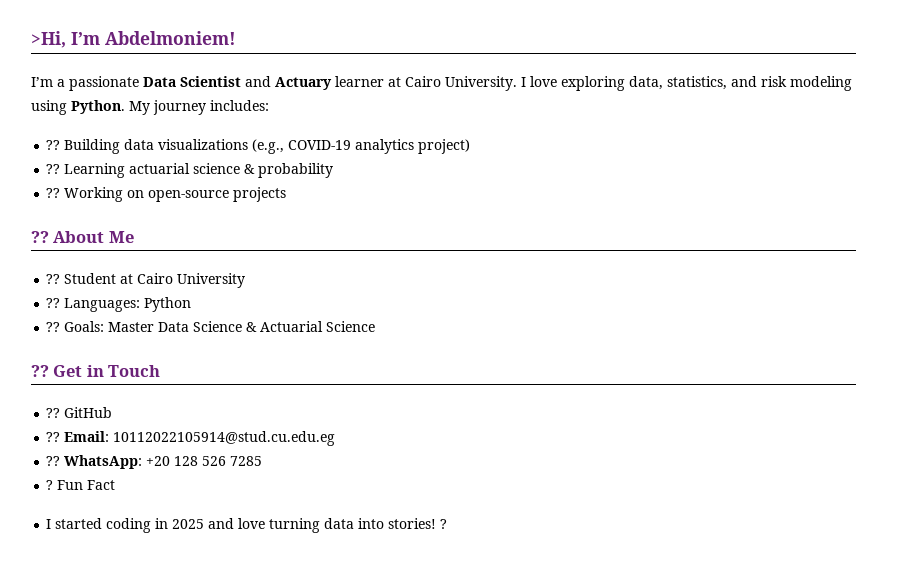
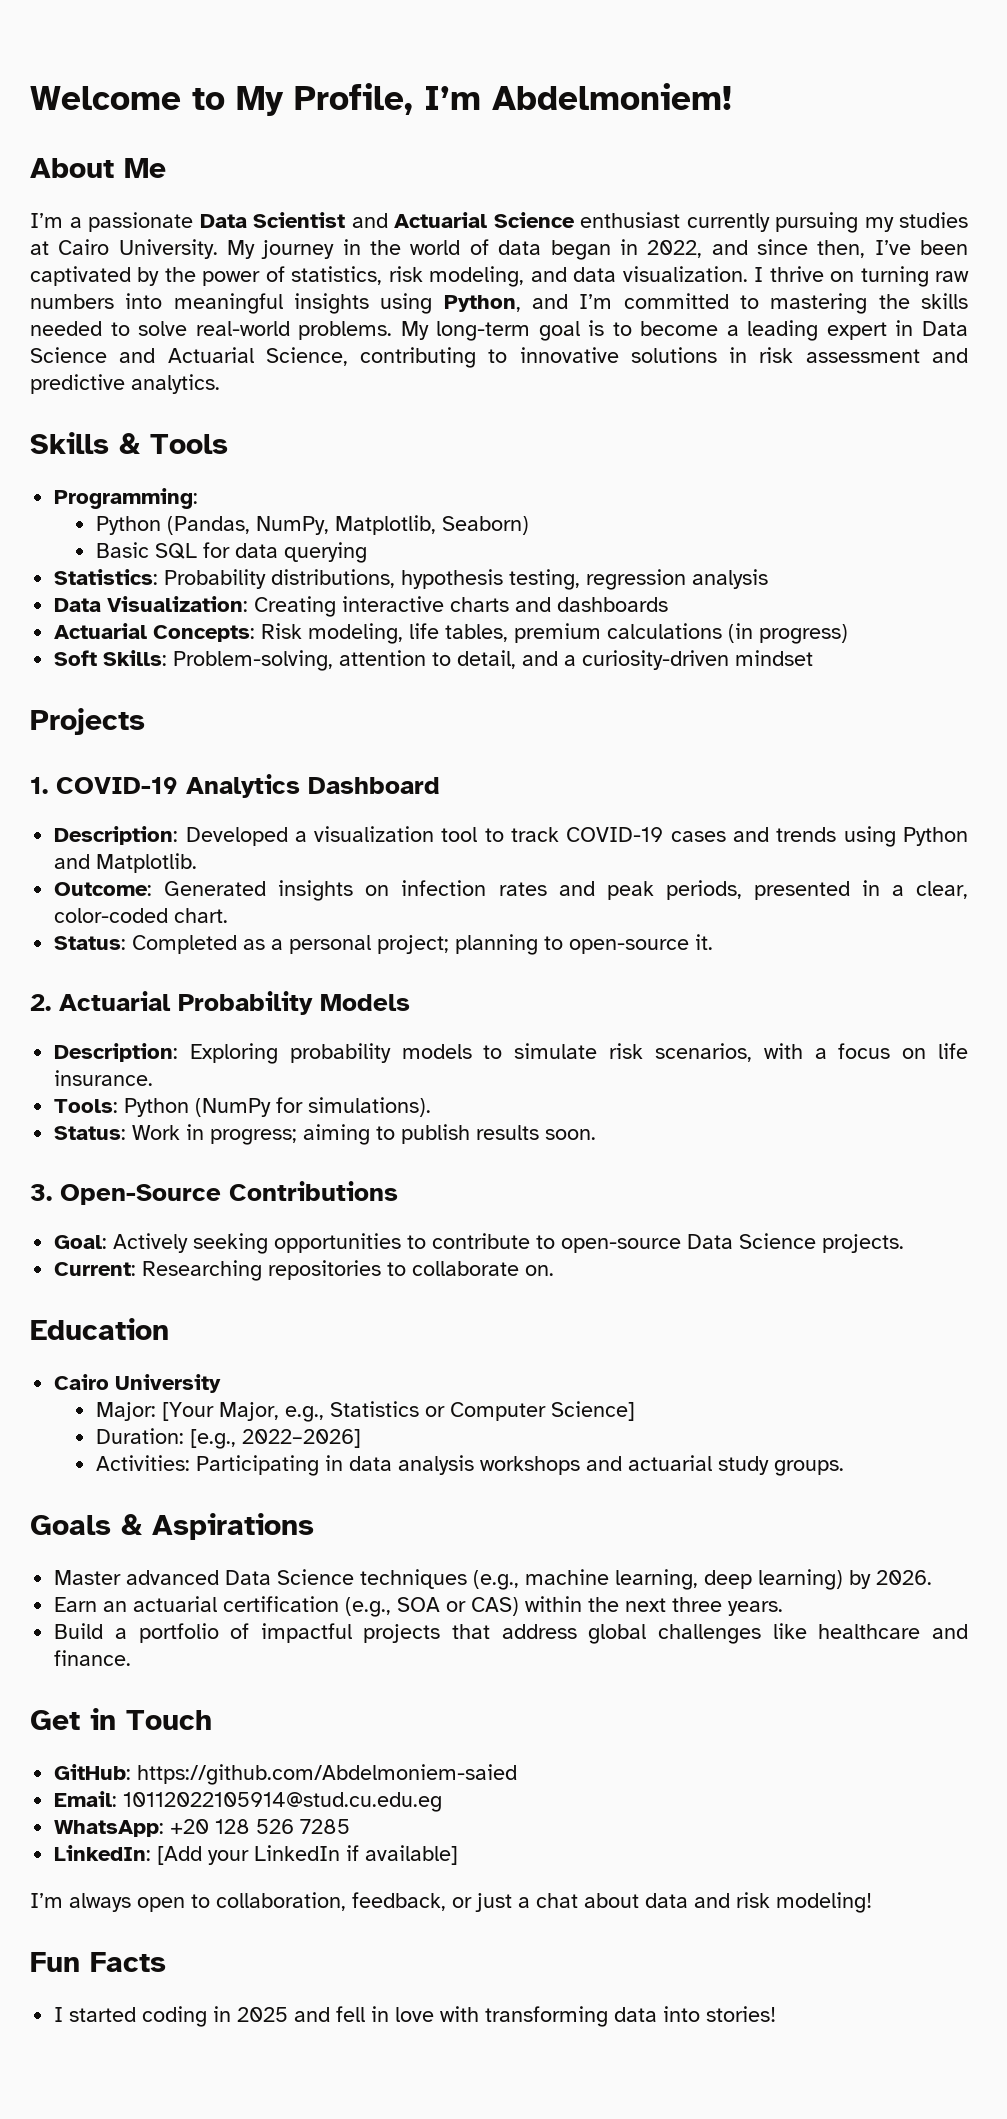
- >Hi, I’m Abdelmoniem!
+ Welcome to My Profile, I’m Abdelmoniem!
+ About Me
- I’m a passionate Data Scientist and Actuary learner at Cairo University. I love exploring data, statistics, and risk modeling using Python. My journey includes:
- ?? Building data visualizations (e.g., COVID-19 analytics project)
- ?? Learning actuarial science & probability
- ?? Working on open-source projects
- ?? About Me
- ?? Student at Cairo University
- ?? Languages: Python
- ?? Goals: Master Data Science & Actuarial Science
- ?? Get in Touch
+ I’m a passionate Data Scientist and Actuarial Science enthusiast currently pursuing my studies at Cairo University. My journey in the world of data began in 2022, and since then, I’ve been captivated by the power of statistics, risk modeling, and data visualization. I thrive on turning raw numbers into meaningful insights using Python, and I’m committed to mastering the skills needed to solve real-world problems. My long-term goal is to become a leading expert in Data Science and Actuarial Science, contributing to innovative solutions in risk assessment and predictive analytics.
+ Skills & Tools
+ Programming:
+ Python (Pandas, NumPy, Matplotlib, Seaborn)
+ Basic SQL for data querying
+ Statistics: Probability distributions, hypothesis testing, regression analysis
+ Data Visualization: Creating interactive charts and dashboards
+ Actuarial Concepts: Risk modeling, life tables, premium calculations (in progress)
+ Soft Skills: Problem-solving, attention to detail, and a curiosity-driven mindset
+ Projects
+ 1. COVID-19 Analytics Dashboard
+ Description: Developed a visualization tool to track COVID-19 cases and trends using Python and Matplotlib.
+ Outcome: Generated insights on infection rates and peak periods, presented in a clear, color-coded chart.
+ Status: Completed as a personal project; planning to open-source it.
+ 2. Actuarial Probability Models
+ Description: Exploring probability models to simulate risk scenarios, with a focus on life insurance.
+ Tools: Python (NumPy for simulations).
+ Status: Work in progress; aiming to publish results soon.
+ 3. Open-Source Contributions
+ Goal: Actively seeking opportunities to contribute to open-source Data Science projects.
+ Current: Researching repositories to collaborate on.
+ Education
+ Cairo University
+ Major: [Your Major, e.g., Statistics or Computer Science]
+ Duration: [e.g., 2022–2026]
+ Activities: Participating in data analysis workshops and actuarial study groups.
+ Goals & Aspirations
+ Master advanced Data Science techniques (e.g., machine learning, deep learning) by 2026.
+ Earn an actuarial certification (e.g., SOA or CAS) within the next three years.
+ Build a portfolio of impactful projects that address global challenges like healthcare and finance.
+ Get in Touch
- ?? GitHub
- ?? Email: 10112022105914@stud.cu.edu.eg
- ?? WhatsApp: +20 128 526 7285
+ GitHub: https://github.com/Abdelmoniem-saied
+ Email: 10112022105914@stud.cu.edu.eg
+ WhatsApp: +20 128 526 7285
- ? Fun Fact
+ LinkedIn: [Add your LinkedIn if available]
+ I’m always open to collaboration, feedback, or just a chat about data and risk modeling!
+ Fun Facts
- I started coding in 2025 and love turning data into stories! ?
+ I started coding in 2025 and fell in love with transforming data into stories!

